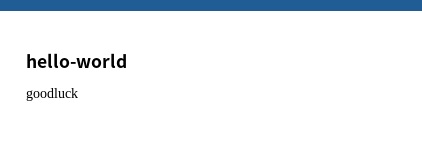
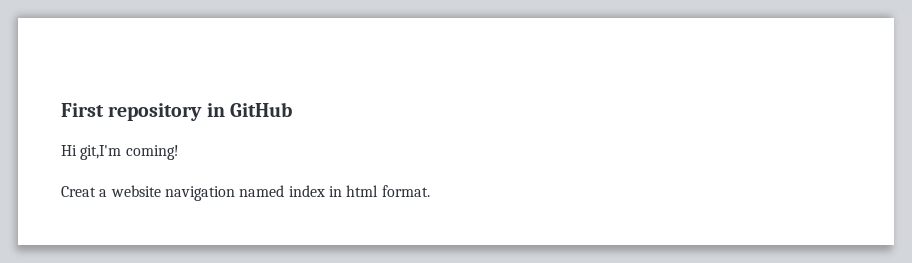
- hello-world
- goodluck
+ First repository in GitHub
+ Hi git,I'm coming!
+ Creat a website navigation named index in html format.

